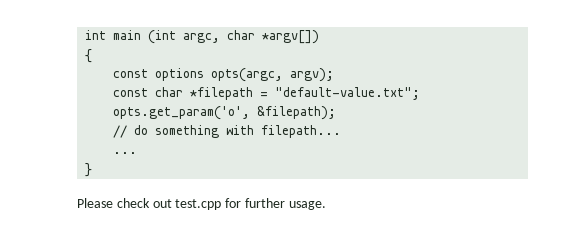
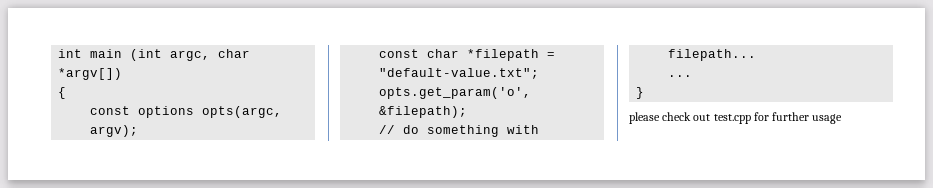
- Please check out test.cpp for further usage.
+ please check out test.cpp for further usage

